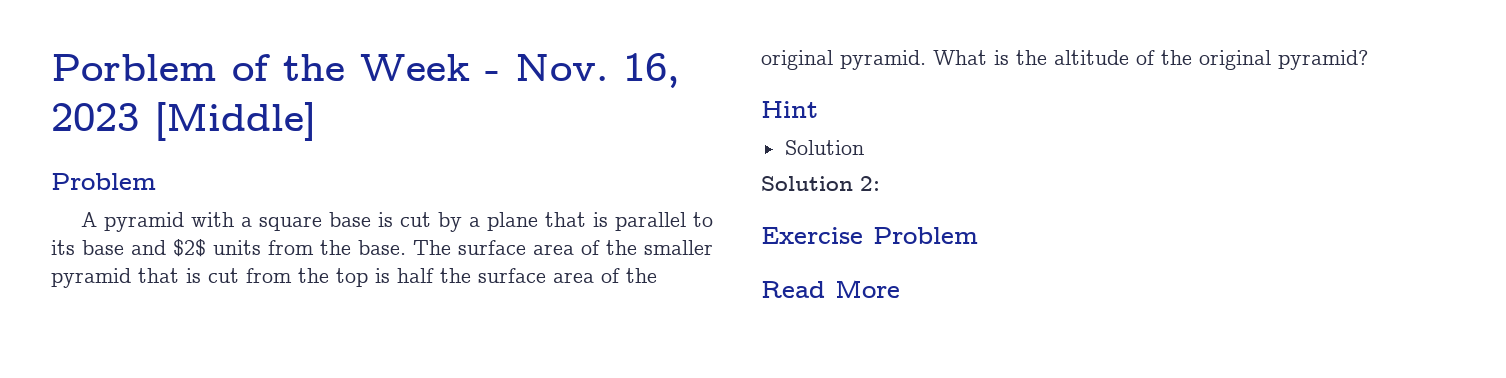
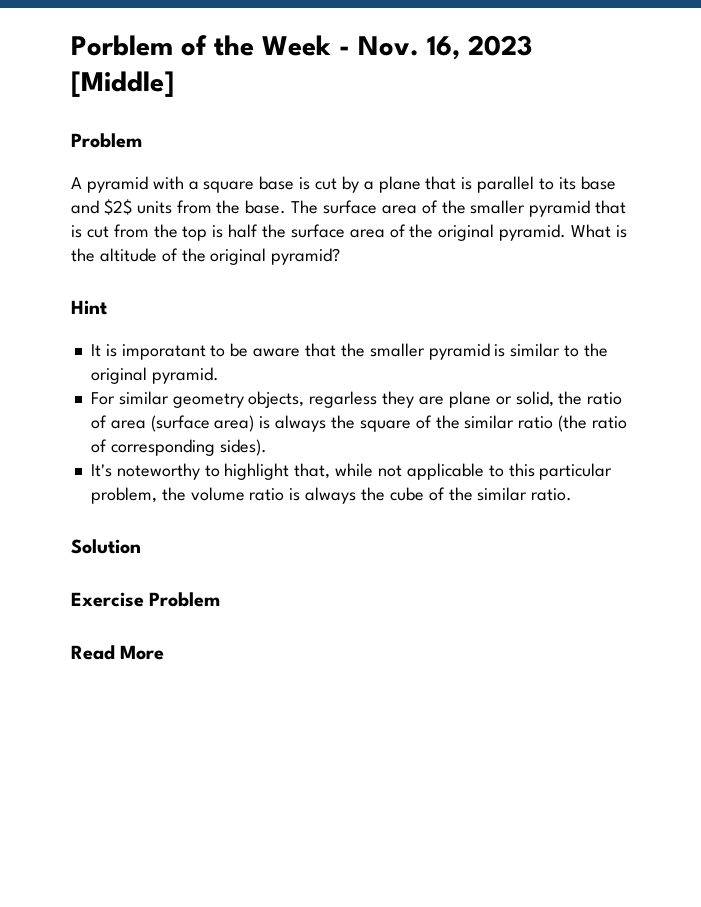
  Hint
+ It is imporatant to be aware that the smaller pyramid is similar to the original pyramid.
+ For similar geometry objects, regarless they are plane or solid, the ratio of area (surface area) is always the square of the similar ratio (the ratio of corresponding sides).
+ It's noteworthy to highlight that, while not applicable to this particular problem, the volume ratio is always the cube of the similar ratio.
  Solution
- Solution 2:

